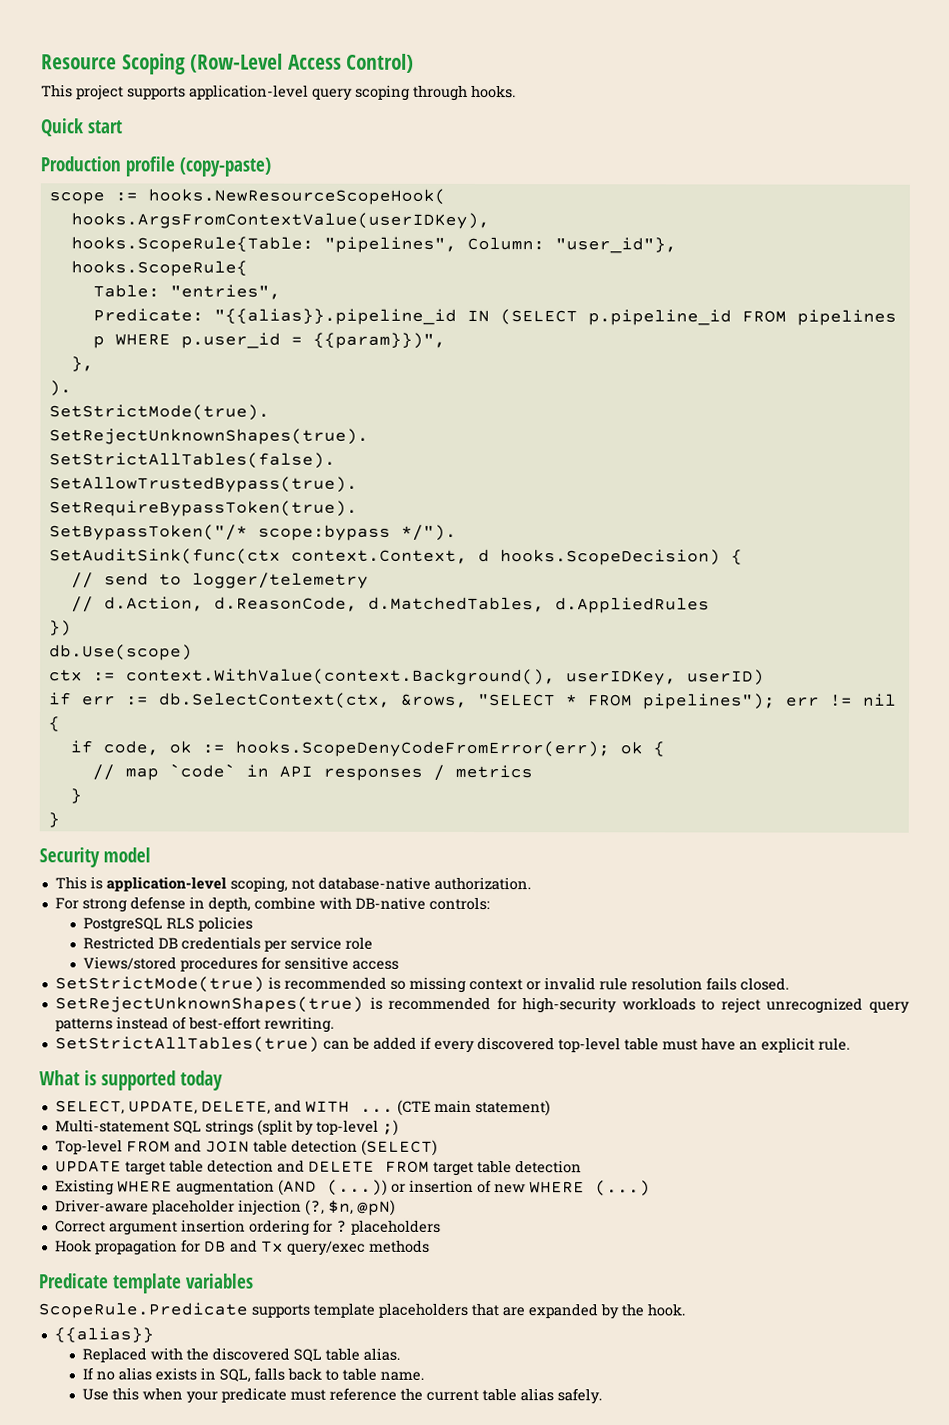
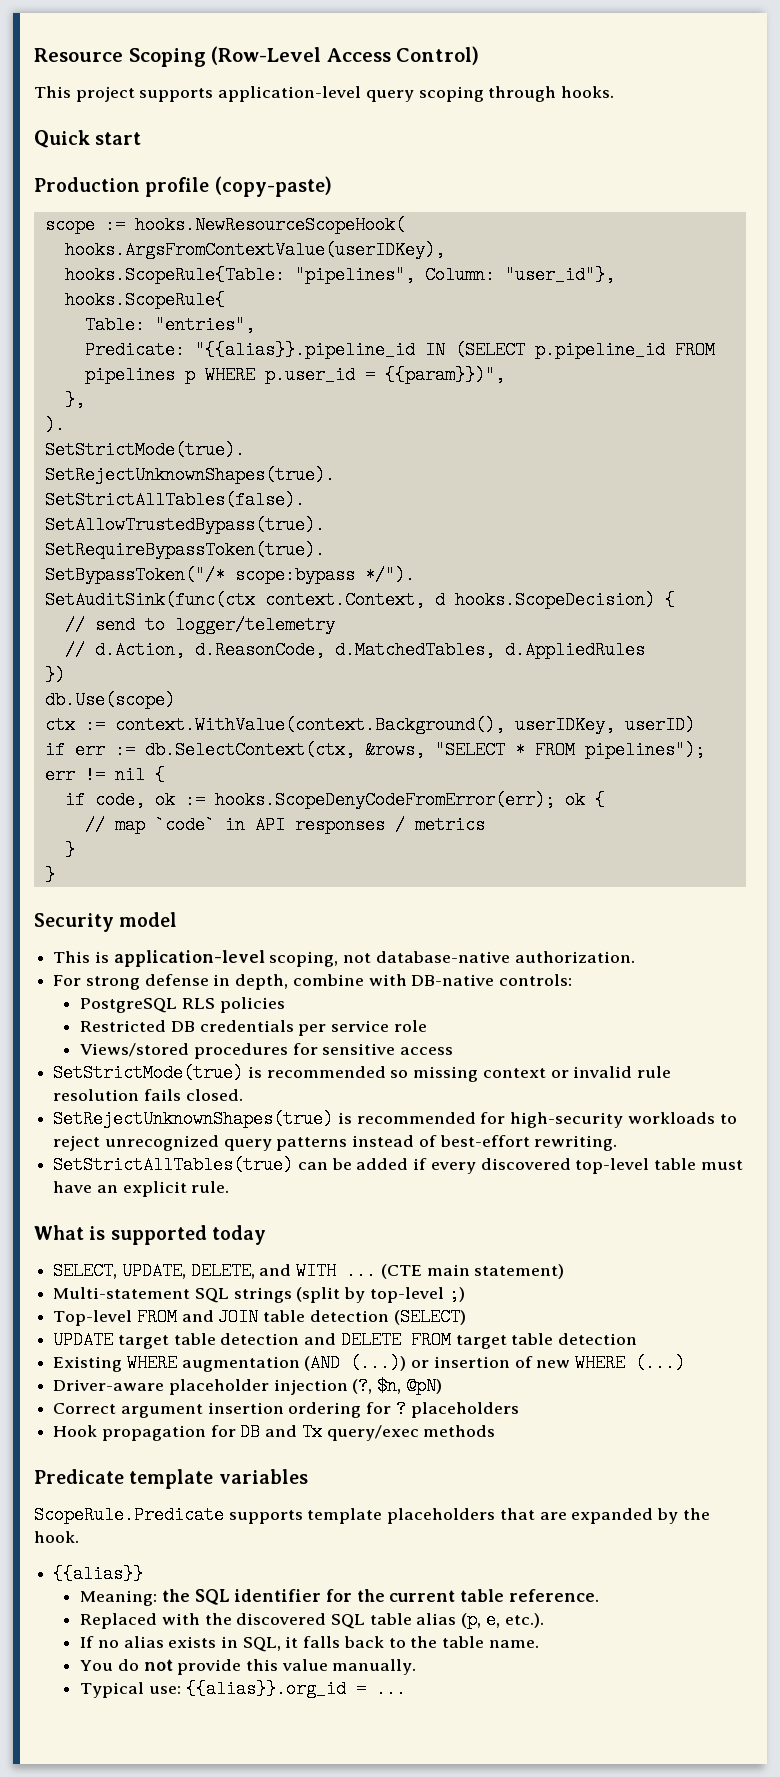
+ Meaning: the SQL identifier for the current table reference.
- Replaced with the discovered SQL table alias.
+ Replaced with the discovered SQL table alias (p, e, etc.).
- If no alias exists in SQL, falls back to table name.
+ If no alias exists in SQL, it falls back to the table name.
- Use this when your predicate must reference the current table alias safely.
+ You do not provide this value manually.
+ Typical use: {{alias}}.org_id = ...

